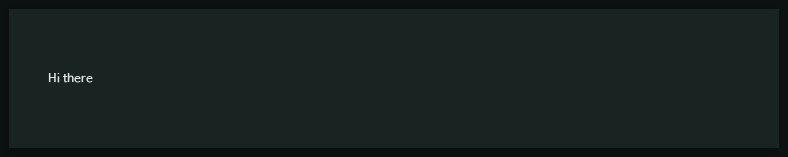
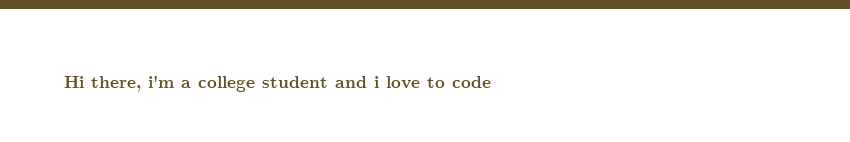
- Hi there
+ Hi there, i'm a college student and i love to code

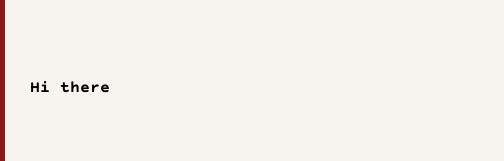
- Hi there, i'm a college student and i love to code
+ Hi there

